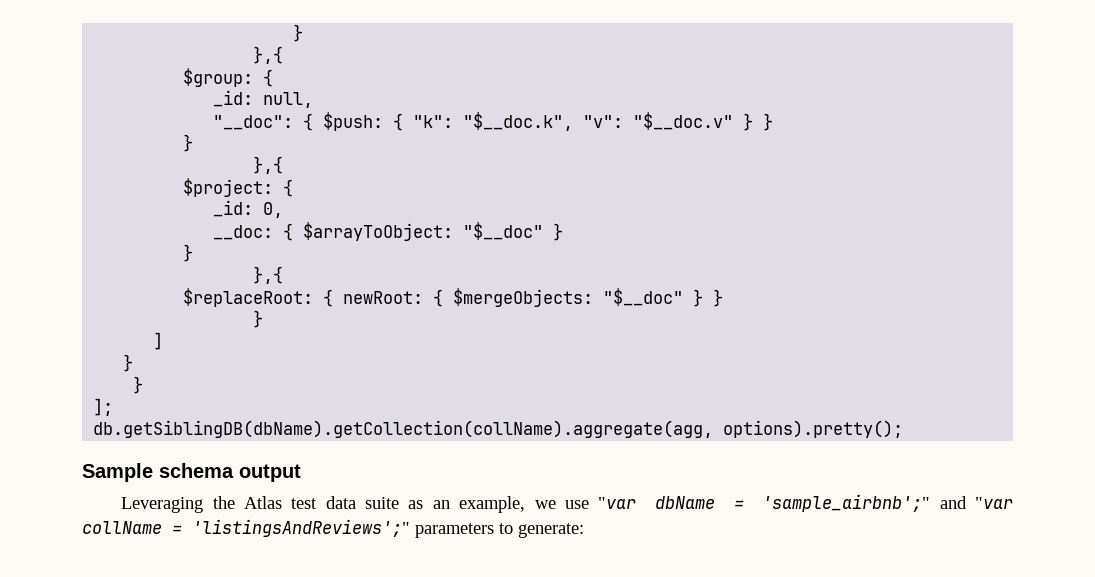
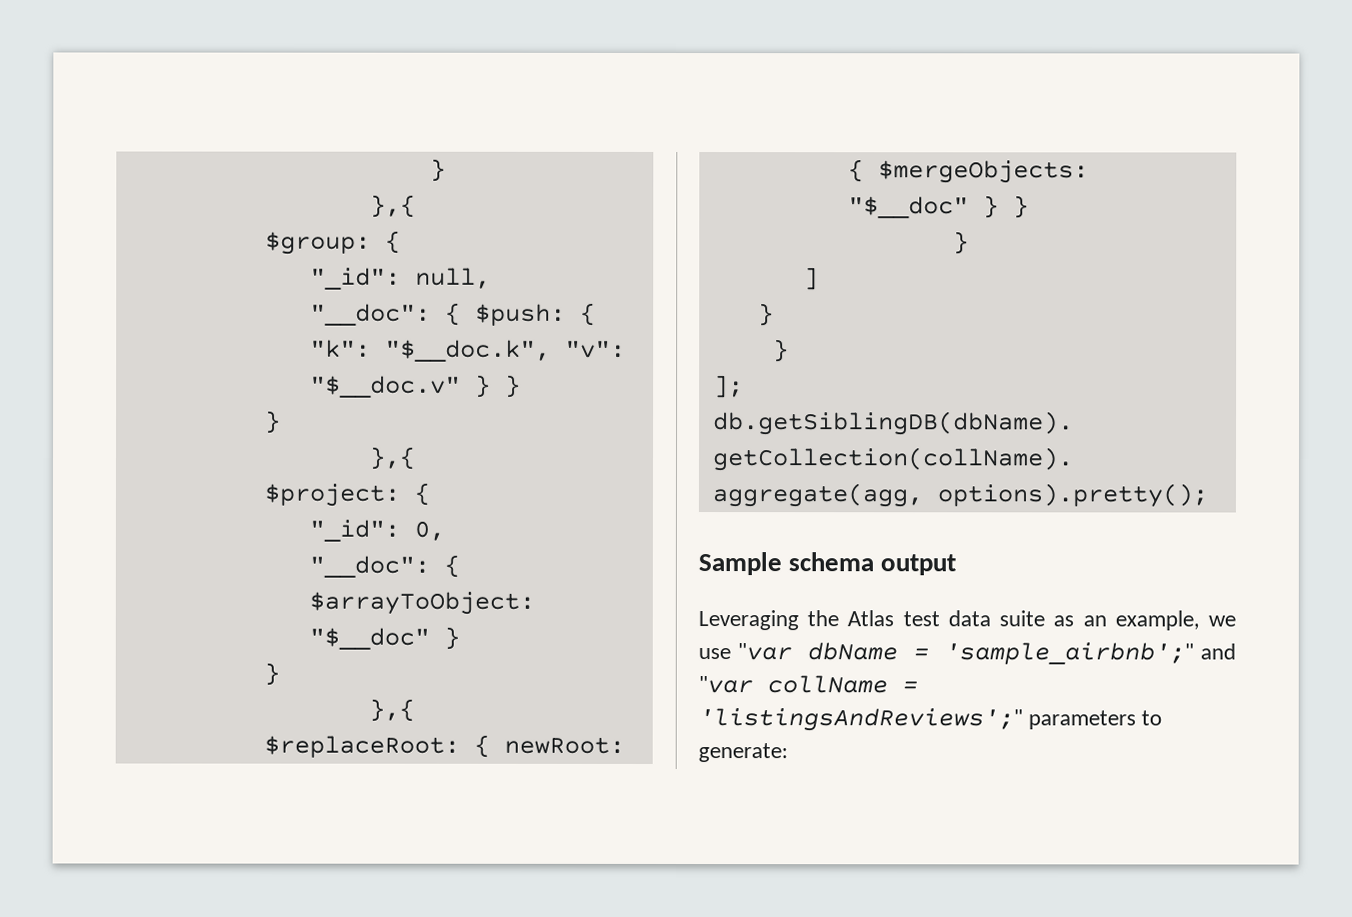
- _id: null,
+ "_id": null,
- _id: 0,
+ "_id": 0,
- __doc: { $arrayToObject: "$__doc" }
+ "__doc": { $arrayToObject: "$__doc" }

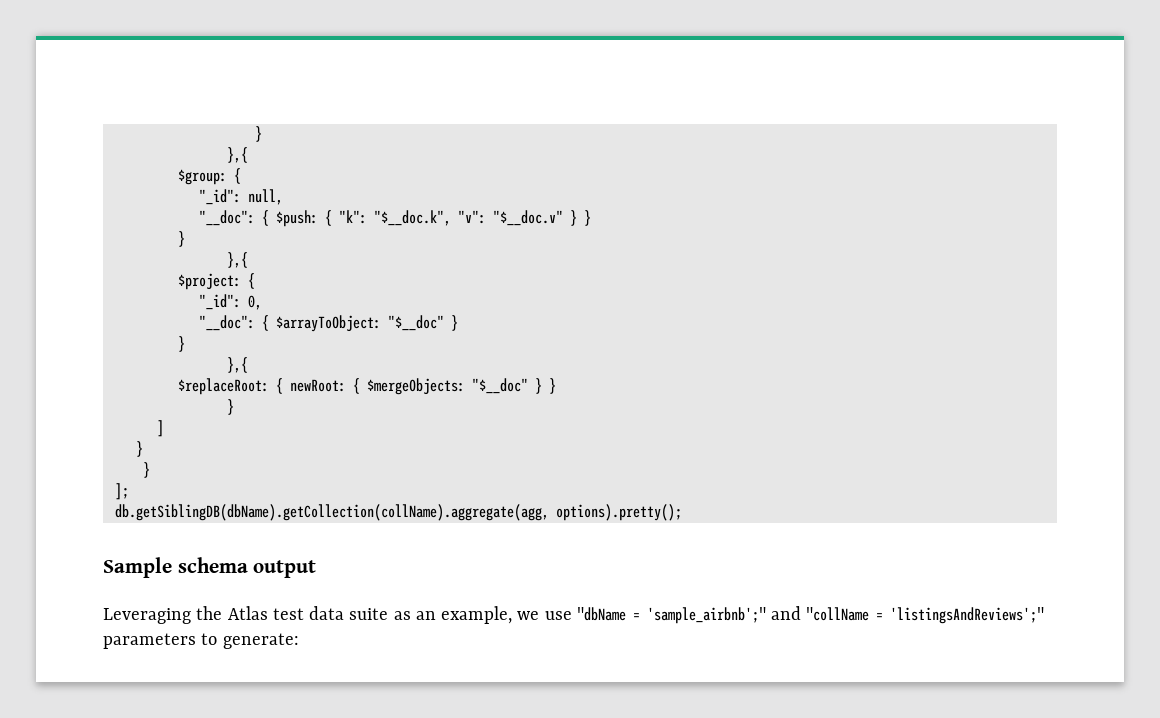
- Leveraging the Atlas test data suite as an example, we use "var dbName = 'sample_airbnb';" and "var collName = 'listingsAndReviews';" parameters to generate:
+ Leveraging the Atlas test data suite as an example, we use "dbName = 'sample_airbnb';" and "collName = 'listingsAndReviews';" parameters to generate:

